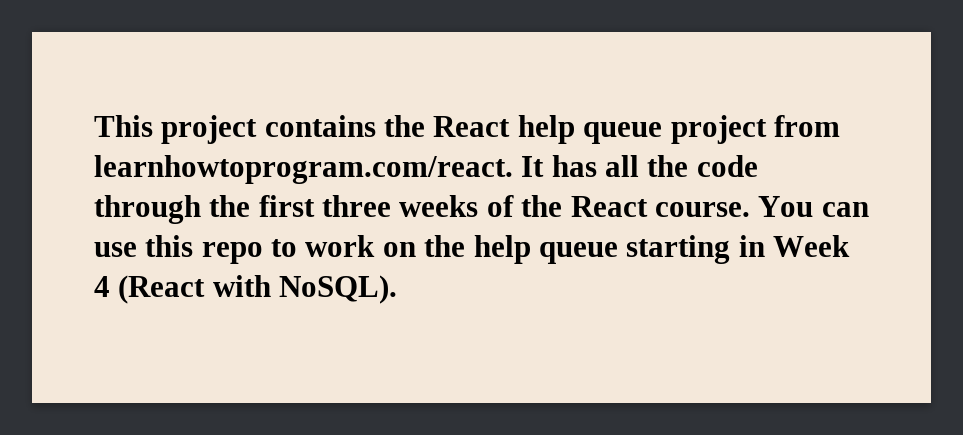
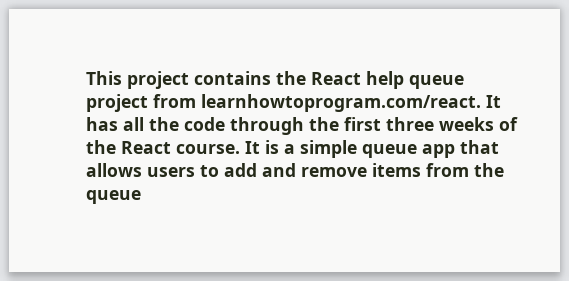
- You can use this repo to work on the help queue starting in Week 4 (React with NoSQL).
+ It is a simple queue app that allows users to add and remove items from the queue

